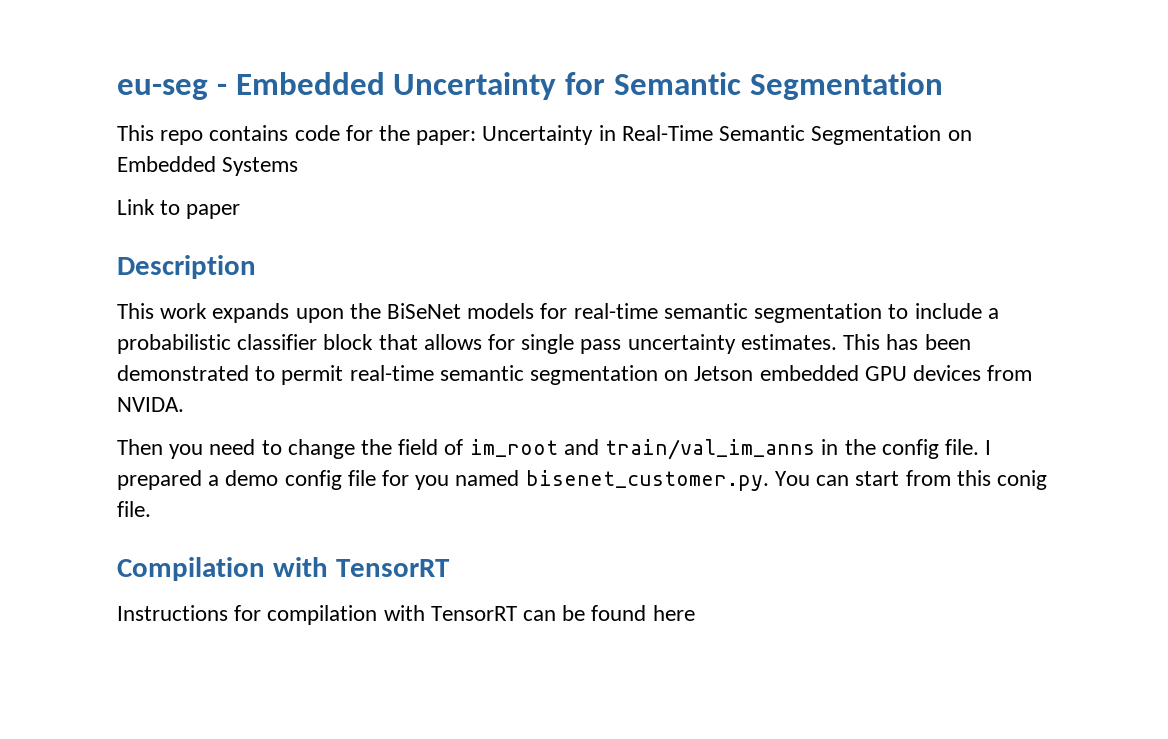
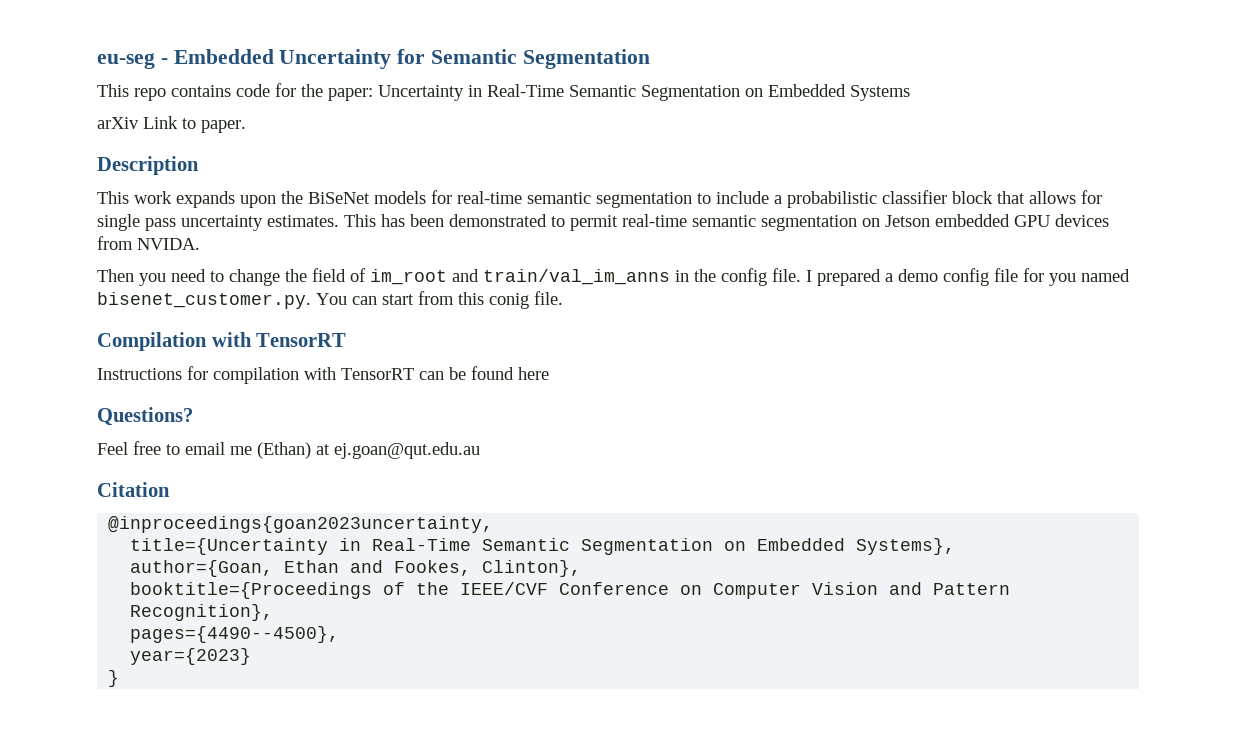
- Link to paper
+ arXiv Link to paper.
+ Questions?
+ Feel free to email me (Ethan) at ej.goan@qut.edu.au
+ Citation
+ @inproceedings{goan2023uncertainty,
+ title={Uncertainty in Real-Time Semantic Segmentation on Embedded Systems},
+ author={Goan, Ethan and Fookes, Clinton},
+ booktitle={Proceedings of the IEEE/CVF Conference on Computer Vision and Pattern Recognition},
+ pages={4490--4500},
+ year={2023}
+ }

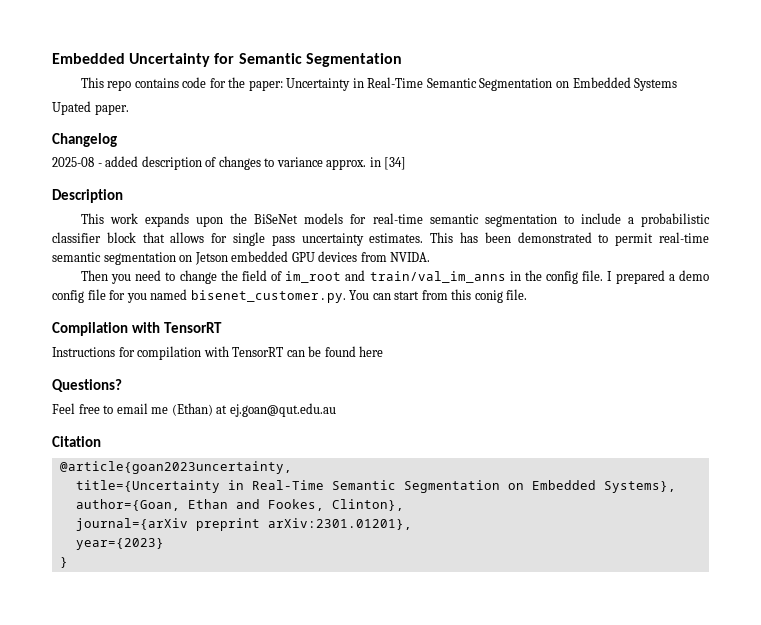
- eu-seg - Embedded Uncertainty for Semantic Segmentation
+ Embedded Uncertainty for Semantic Segmentation
- arXiv Link to paper.
+ Upated paper.
+ Changelog
+ 2025-08 - added description of changes to variance approx. in [34]
- @inproceedings{goan2023uncertainty,
+ @article{goan2023uncertainty,
- booktitle={Proceedings of the IEEE/CVF Conference on Computer Vision and Pattern Recognition},
- pages={4490--4500},
+ journal={arXiv preprint arXiv:2301.01201},

